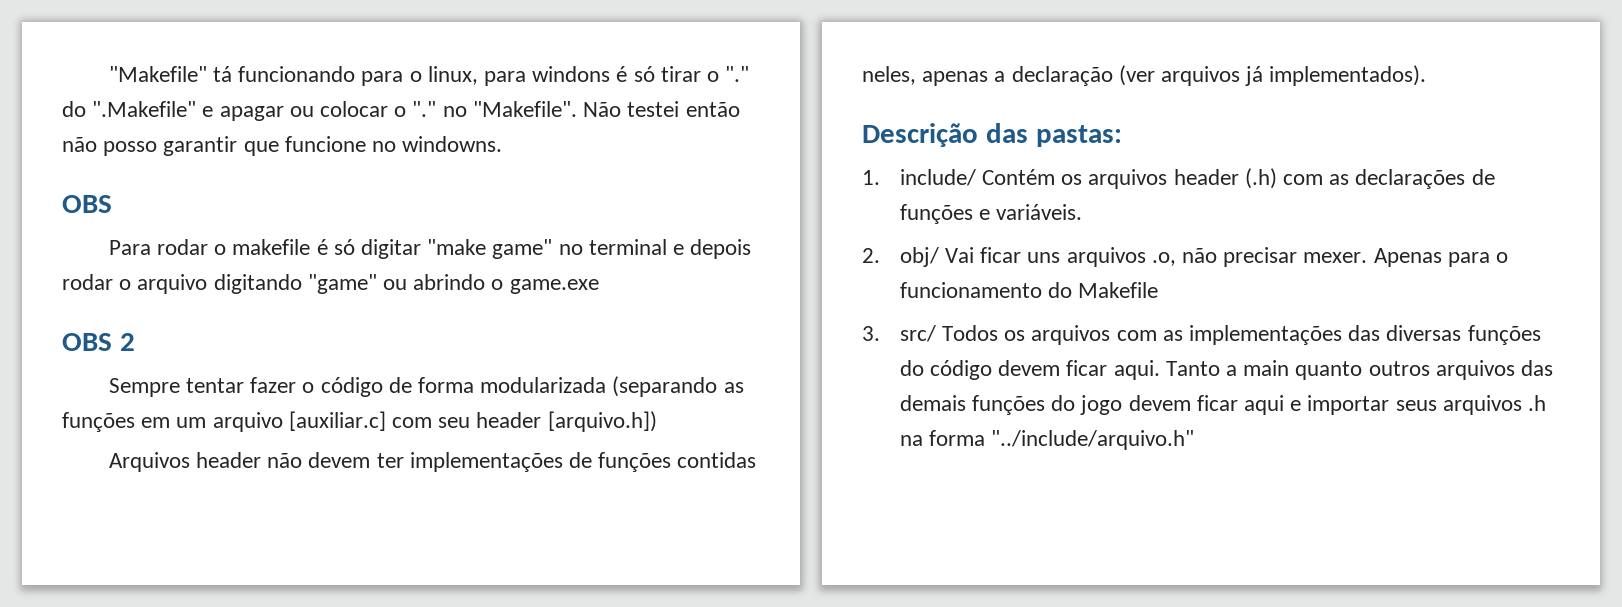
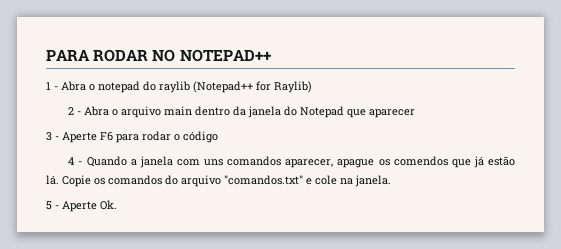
- "Makefile" tá funcionando para o linux, para windons é só tirar o "." do ".Makefile" e apagar ou colocar o "." no "Makefile". Não testei então não posso garantir que funcione no windowns.
- OBS
- Para rodar o makefile é só digitar "make game" no terminal e depois rodar o arquivo digitando "game" ou abrindo o game.exe
- OBS 2
- Sempre tentar fazer o código de forma modularizada (separando as funções em um arquivo [auxiliar.c] com seu header [arquivo.h])
- Arquivos header não devem ter implementações de funções contidas neles, apenas a declaração (ver arquivos já implementados).
- Descrição das pastas:
- 1. include/ Contém os arquivos header (.h) com as declarações de funções e variáveis.
- 2. obj/ Vai ficar uns arquivos .o, não precisar mexer. Apenas para o funcionamento do Makefile
- 3. src/ Todos os arquivos com as implementações das diversas funções do código devem ficar aqui. Tanto a main quanto outros arquivos das demais funções do jogo devem ficar aqui e importar seus arquivos .h na forma "../include/arquivo.h"
+ PARA RODAR NO NOTEPAD++
+ 1 - Abra o notepad do raylib (Notepad++ for Raylib)
+ 2 - Abra o arquivo main dentro da janela do Notepad que aparecer
+ 3 - Aperte F6 para rodar o código
+ 4 - Quando a janela com uns comandos aparecer, apague os comendos que já estão lá. Copie os comandos do arquivo "comandos.txt" e cole na janela.
+ 5 - Aperte Ok.

